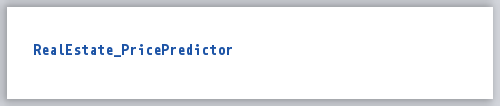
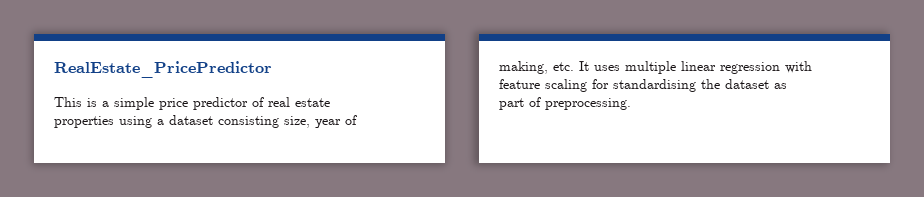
+ This is a simple price predictor of real estate properties using a dataset consisting size, year of making, etc. It uses multiple linear regression with feature scaling for standardising the dataset as part of preprocessing.

